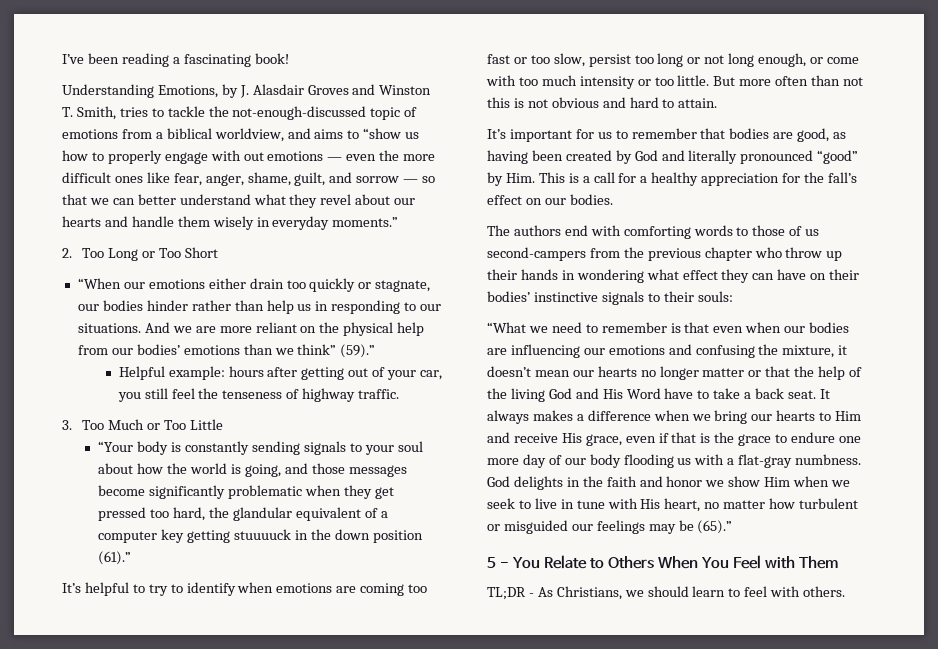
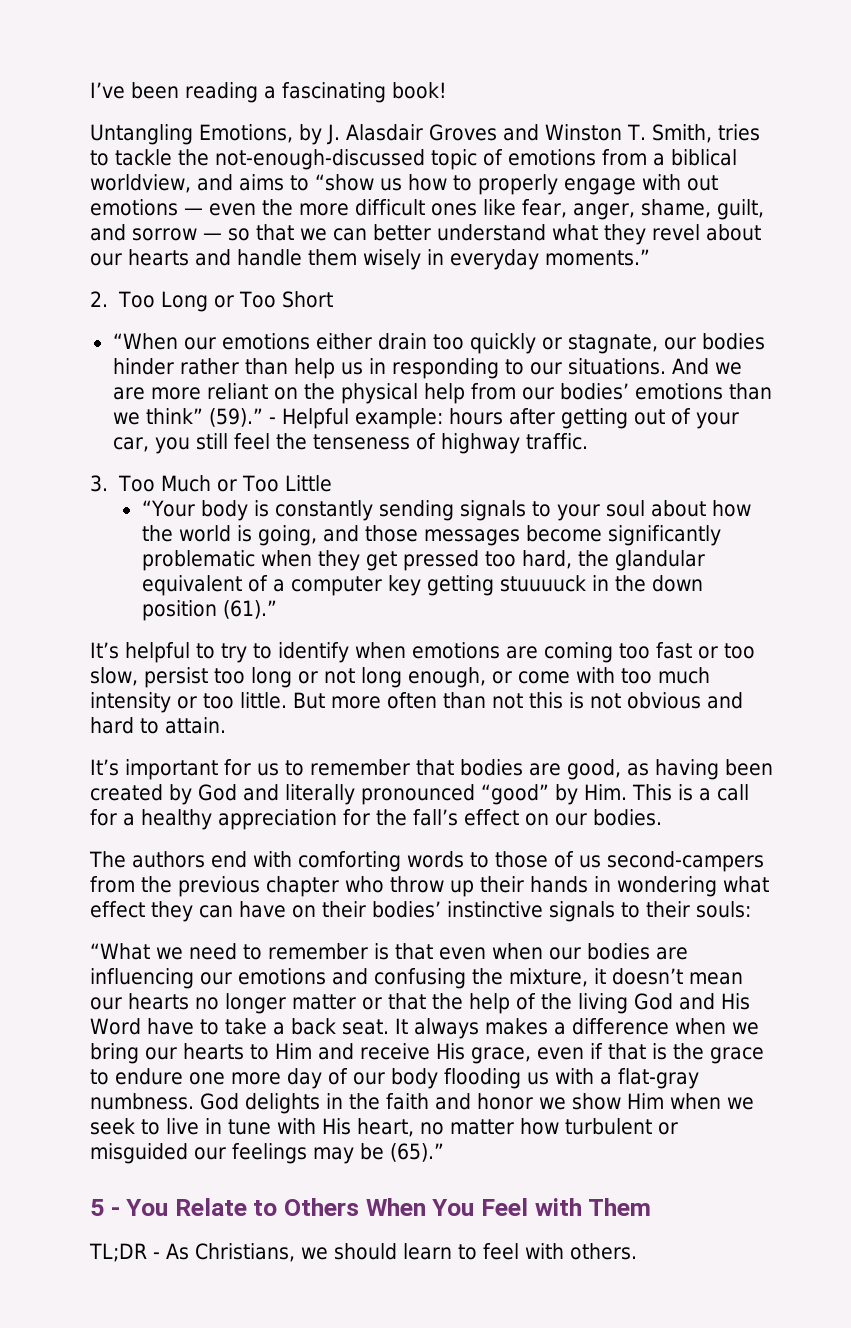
- Understanding Emotions, by J. Alasdair Groves and Winston T. Smith, tries to tackle the not-enough-discussed topic of emotions from a biblical worldview, and aims to “show us how to properly engage with out emotions — even the more difficult ones like fear, anger, shame, guilt, and sorrow — so that we can better understand what they revel about our hearts and handle them wisely in everyday moments.”
+ Untangling Emotions, by J. Alasdair Groves and Winston T. Smith, tries to tackle the not-enough-discussed topic of emotions from a biblical worldview, and aims to “show us how to properly engage with out emotions — even the more difficult ones like fear, anger, shame, guilt, and sorrow — so that we can better understand what they revel about our hearts and handle them wisely in everyday moments.”
- And we are more reliant on the physical help from our bodies’ emotions than we think” (59).”
- Helpful example: hours after getting out of your car, you still feel the tenseness of highway traffic.
+ And we are more reliant on the physical help from our bodies’ emotions than we think” (59).” - Helpful example: hours after getting out of your car, you still feel the tenseness of highway traffic.

